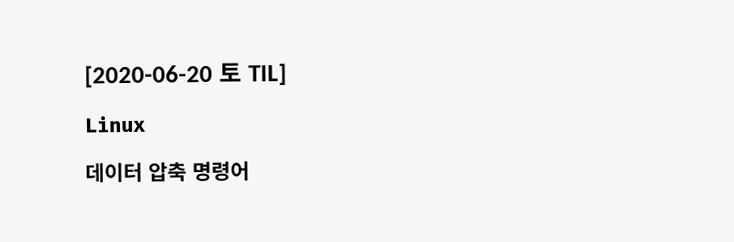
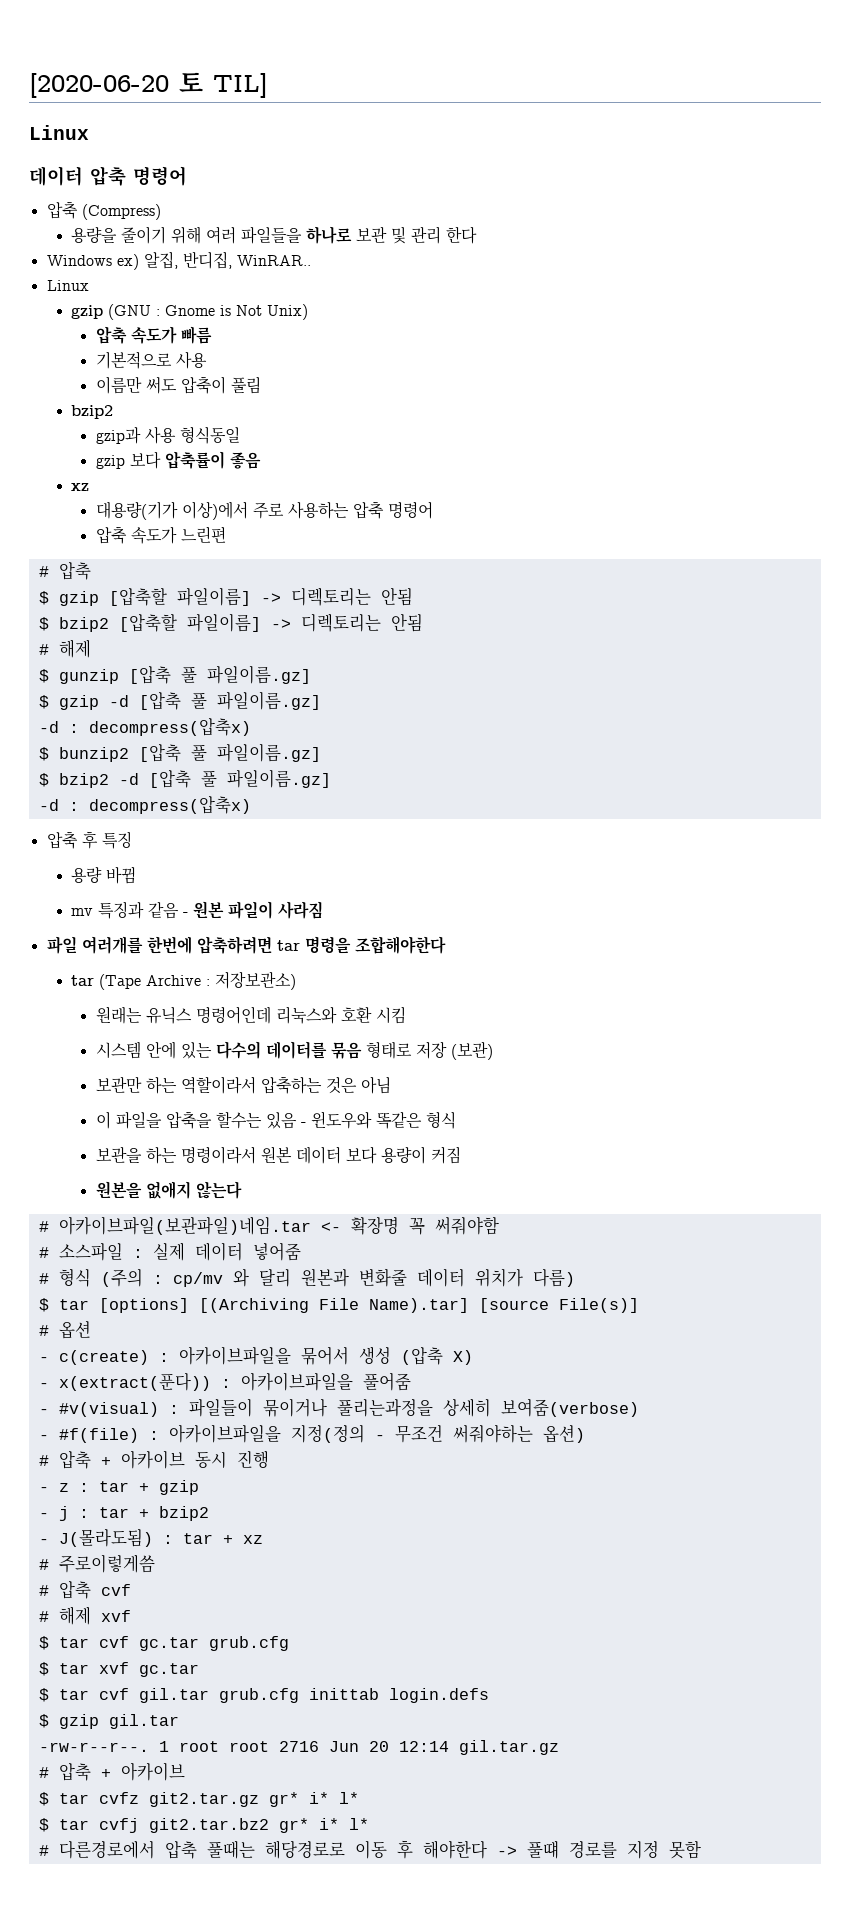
+ 압축 (Compress)
+ 용량을 줄이기 위해 여러 파일들을 하나로 보관 및 관리 한다
+ Windows ex) 알집, 반디집, WinRAR..
+ Linux
+ gzip (GNU : Gnome is Not Unix)
+ 압축 속도가 빠름
+ 기본적으로 사용
+ 이름만 써도 압축이 풀림
+ bzip2
+ gzip과 사용 형식동일
+ gzip 보다 압축률이 좋음
+ xz
+ 대용량(기가 이상)에서 주로 사용하는 압축 명령어
+ 압축 속도가 느린편
+ # 압축
+ $ gzip [압축할 파일이름] -> 디렉토리는 안됨
+ $ bzip2 [압축할 파일이름] -> 디렉토리는 안됨
+ # 해제
+ $ gunzip [압축 풀 파일이름.gz]
+ $ gzip -d [압축 풀 파일이름.gz]
+ -d : decompress(압축x)
+ $ bunzip2 [압축 풀 파일이름.gz]
+ $ bzip2 -d [압축 풀 파일이름.gz]
+ -d : decompress(압축x)
+ 압축 후 특징
+ 용량 바뀜
+ mv 특징과 같음 - 원본 파일이 사라짐
+ 파일 여러개를 한번에 압축하려면 tar 명령을 조합해야한다
+ tar (Tape Archive : 저장보관소)
+ 원래는 유닉스 명령어인데 리눅스와 호환 시킴
+ 시스템 안에 있는 다수의 데이터를 묶음 형태로 저장 (보관)
+ 보관만 하는 역할이라서 압축하는 것은 아님
+ 이 파일을 압축을 할수는 있음 - 윈도우와 똑같은 형식
+ 보관을 하는 명령이라서 원본 데이터 보다 용량이 커짐
+ 원본을 없애지 않는다
+ # 아카이브파일(보관파일)네임.tar <- 확장명 꼭 써줘야함
+ # 소스파일 : 실제 데이터 넣어줌
+ # 형식 (주의 : cp/mv 와 달리 원본과 변화줄 데이터 위치가 다름)
+ $ tar [options] [(Archiving File Name).tar] [source File(s)]
+ # 옵션
+ - c(create) : 아카이브파일을 묶어서 생성 (압축 X)
+ - x(extract(푼다)) : 아카이브파일을 풀어줌
+ - #v(visual) : 파일들이 묶이거나 풀리는과정을 상세히 보여줌(verbose)
+ - #f(file) : 아카이브파일을 지정(정의 - 무조건 써줘야하는 옵션)
+ # 압축 + 아카이브 동시 진행
+ - z : tar + gzip
+ - j : tar + bzip2
+ - J(몰라도됨) : tar + xz
+ # 주로이렇게씀
+ # 압축 cvf
+ # 해제 xvf
+ $ tar cvf gc.tar grub.cfg
+ $ tar xvf gc.tar
+ $ tar cvf gil.tar grub.cfg inittab login.defs
+ $ gzip gil.tar
+ -rw-r--r--. 1 root root 2716 Jun 20 12:14 gil.tar.gz
+ # 압축 + 아카이브
+ $ tar cvfz git2.tar.gz gr* i* l*
+ $ tar cvfj git2.tar.bz2 gr* i* l*
+ # 다른경로에서 압축 풀때는 해당경로로 이동 후 해야한다 -> 풀떄 경로를 지정 못함

